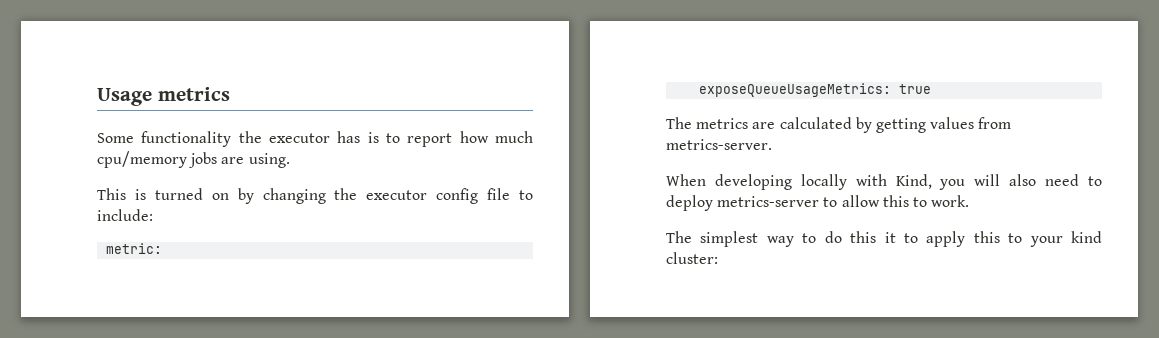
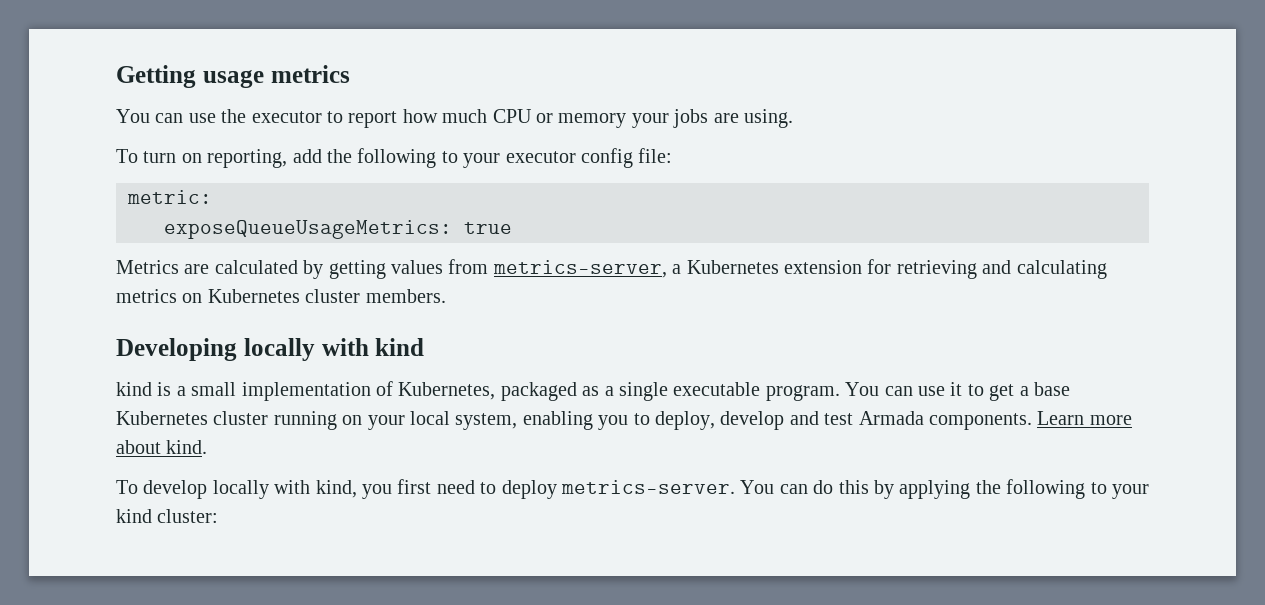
- Usage metrics
+ Getting usage metrics
- Some functionality the executor has is to report how much cpu/memory jobs are using.
- This is turned on by changing the executor config file to include:
+ You can use the executor to report how much CPU or memory your jobs are using.
+ To turn on reporting, add the following to your executor config file:
- The metrics are calculated by getting values from metrics-server.
- When developing locally with Kind, you will also need to deploy metrics-server to allow this to work.
- The simplest way to do this it to apply this to your kind cluster:
+ Metrics are calculated by getting values from metrics-server, a Kubernetes extension for retrieving and calculating metrics on Kubernetes cluster members.
+ Developing locally with kind
+ kind is a small implementation of Kubernetes, packaged as a single executable program. You can use it to get a base Kubernetes cluster running on your local system, enabling you to deploy, develop and test Armada components. Learn more about kind.
+ To develop locally with kind, you first need to deploy metrics-server. You can do this by applying the following to your kind cluster:

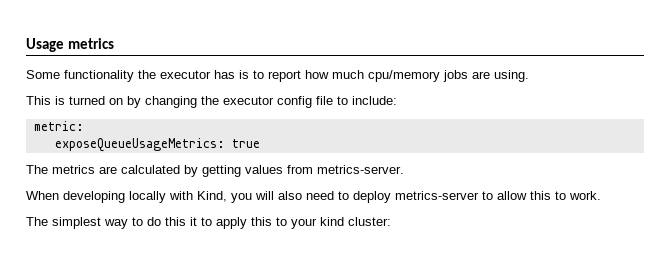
- Getting usage metrics
+ Usage metrics
- You can use the executor to report how much CPU or memory your jobs are using.
- To turn on reporting, add the following to your executor config file:
+ Some functionality the executor has is to report how much cpu/memory jobs are using.
+ This is turned on by changing the executor config file to include:
- Metrics are calculated by getting values from metrics-server, a Kubernetes extension for retrieving and calculating metrics on Kubernetes cluster members.
- Developing locally with kind
- kind is a small implementation of Kubernetes, packaged as a single executable program. You can use it to get a base Kubernetes cluster running on your local system, enabling you to deploy, develop and test Armada components. Learn more about kind.
- To develop locally with kind, you first need to deploy metrics-server. You can do this by applying the following to your kind cluster:
+ The metrics are calculated by getting values from metrics-server.
+ When developing locally with Kind, you will also need to deploy metrics-server to allow this to work.
+ The simplest way to do this it to apply this to your kind cluster:

